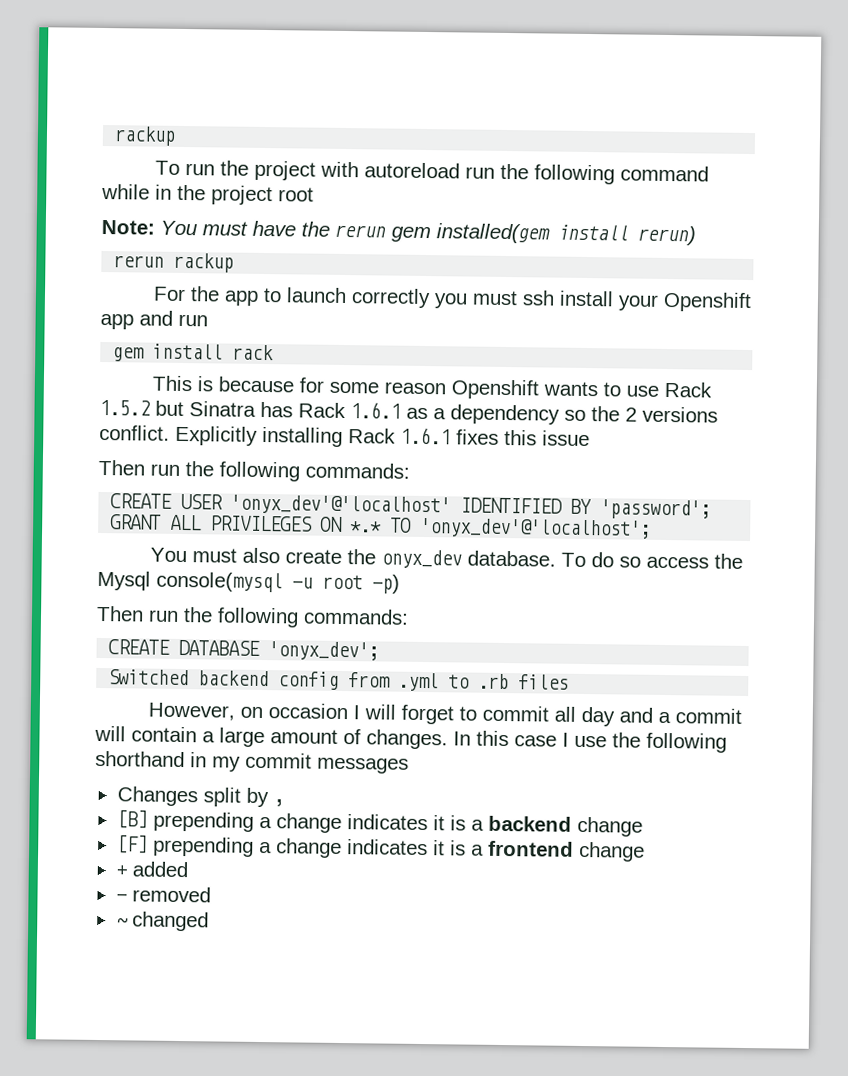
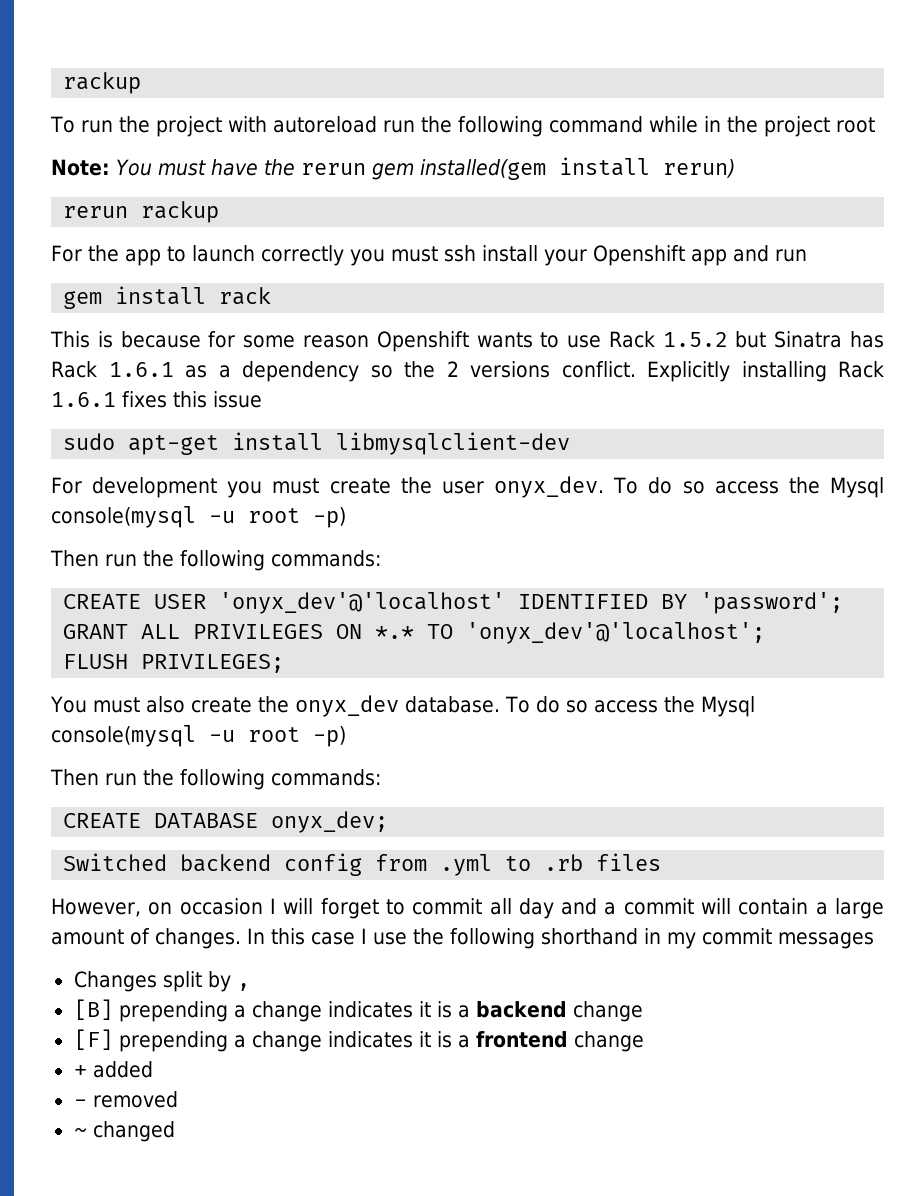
+ sudo apt-get install libmysqlclient-dev
+ For development you must create the user onyx_dev. To do so access the Mysql console(mysql -u root -p)
+ FLUSH PRIVILEGES;
- CREATE DATABASE 'onyx_dev';
+ CREATE DATABASE onyx_dev;

